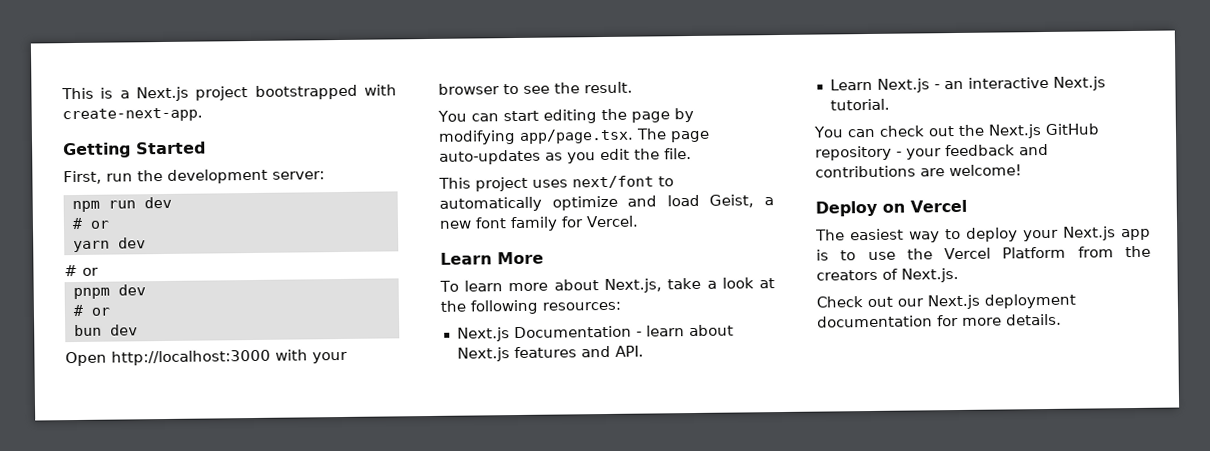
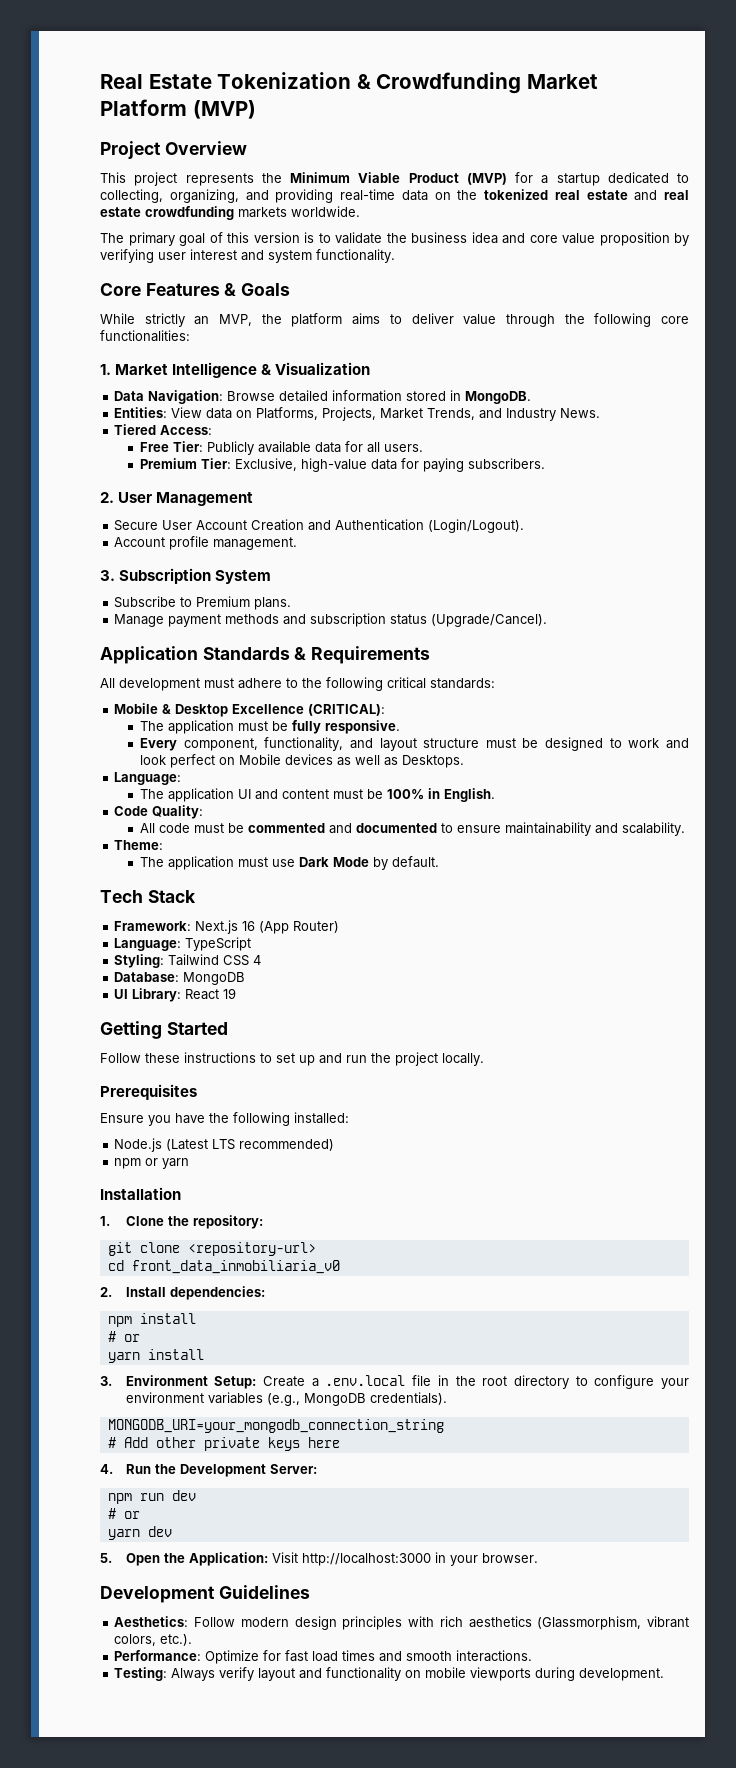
- This is a Next.js project bootstrapped with create-next-app.
+ Real Estate Tokenization & Crowdfunding Market Platform (MVP)
+ Project Overview
+ This project represents the Minimum Viable Product (MVP) for a startup dedicated to collecting, organizing, and providing real-time data on the tokenized real estate and real estate crowdfunding markets worldwide.
+ The primary goal of this version is to validate the business idea and core value proposition by verifying user interest and system functionality.
+ Core Features & Goals
+ While strictly an MVP, the platform aims to deliver value through the following core functionalities:
+ 1. Market Intelligence & Visualization
+ Data Navigation: Browse detailed information stored in MongoDB.
+ Entities: View data on Platforms, Projects, Market Trends, and Industry News.
+ Tiered Access:
+ Free Tier: Publicly available data for all users.
+ Premium Tier: Exclusive, high-value data for paying subscribers.
+ 2. User Management
+ Secure User Account Creation and Authentication (Login/Logout).
+ Account profile management.
+ 3. Subscription System
+ Subscribe to Premium plans.
+ Manage payment methods and subscription status (Upgrade/Cancel).
+ Application Standards & Requirements
+ All development must adhere to the following critical standards:
+ Mobile & Desktop Excellence (CRITICAL):
+ The application must be fully responsive.
+ Every component, functionality, and layout structure must be designed to work and look perfect on Mobile devices as well as Desktops.
+ Language:
+ The application UI and content must be 100% in English.
+ Code Quality:
+ All code must be commented and documented to ensure maintainability and scalability.
+ Theme:
+ The application must use Dark Mode by default.
+ Tech Stack
+ Framework: Next.js 16 (App Router)
+ Language: TypeScript
+ Styling: Tailwind CSS 4
+ Database: MongoDB
+ UI Library: React 19
  Getting Started
- First, run the development server:
+ Follow these instructions to set up and run the project locally.
+ Prerequisites
+ Ensure you have the following installed:
+ Node.js (Latest LTS recommended)
+ npm or yarn
+ Installation
+ 1. Clone the repository:
+ git clone <repository-url>
+ cd front_data_inmobiliaria_v0
+ 2. Install dependencies:
+ npm install
+ # or
+ yarn install
+ 3. Environment Setup: Create a .env.local file in the root directory to configure your environment variables (e.g., MongoDB credentials).
+ MONGODB_URI=your_mongodb_connection_string
+ # Add other private keys here
+ 4. Run the Development Server:
  yarn dev
- # or
- pnpm dev
- # or
- bun dev
- Open http://localhost:3000 with your browser to see the result.
- You can start editing the page by modifying app/page.tsx. The page auto-updates as you edit the file.
- This project uses next/font to automatically optimize and load Geist, a new font family for Vercel.
- Learn More
- To learn more about Next.js, take a look at the following resources:
- Next.js Documentation - learn about Next.js features and API.
- Learn Next.js - an interactive Next.js tutorial.
- You can check out the Next.js GitHub repository - your feedback and contributions are welcome!
- Deploy on Vercel
- The easiest way to deploy your Next.js app is to use the Vercel Platform from the creators of Next.js.
- Check out our Next.js deployment documentation for more details.
+ 5. Open the Application: Visit http://localhost:3000 in your browser.
+ Development Guidelines
+ Aesthetics: Follow modern design principles with rich aesthetics (Glassmorphism, vibrant colors, etc.).
+ Performance: Optimize for fast load times and smooth interactions.
+ Testing: Always verify layout and functionality on mobile viewports during development.

